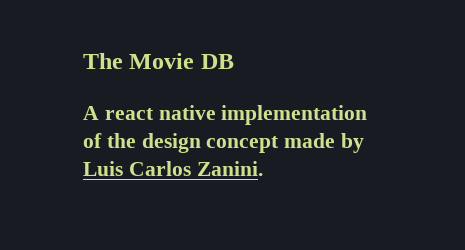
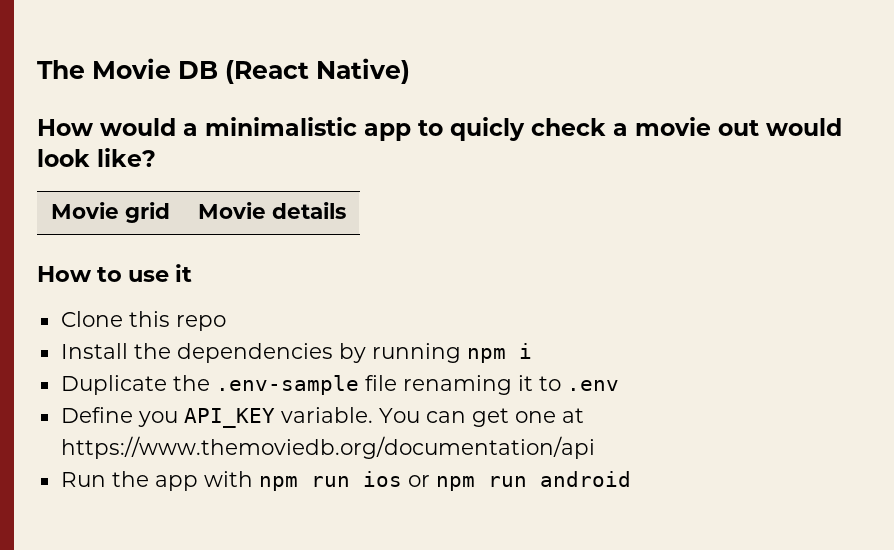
- The Movie DB
- A react native implementation of the design concept made by Luis Carlos Zanini.
+ The Movie DB (React Native)
+ How would a minimalistic app to quicly check a movie out would look like?
+ Movie grid | Movie details
+ How to use it
+ Clone this repo
+ Install the dependencies by running npm i
+ Duplicate the .env-sample file renaming it to .env
+ Define you API_KEY variable. You can get one at https://www.themoviedb.org/documentation/api
+ Run the app with npm run ios or npm run android

